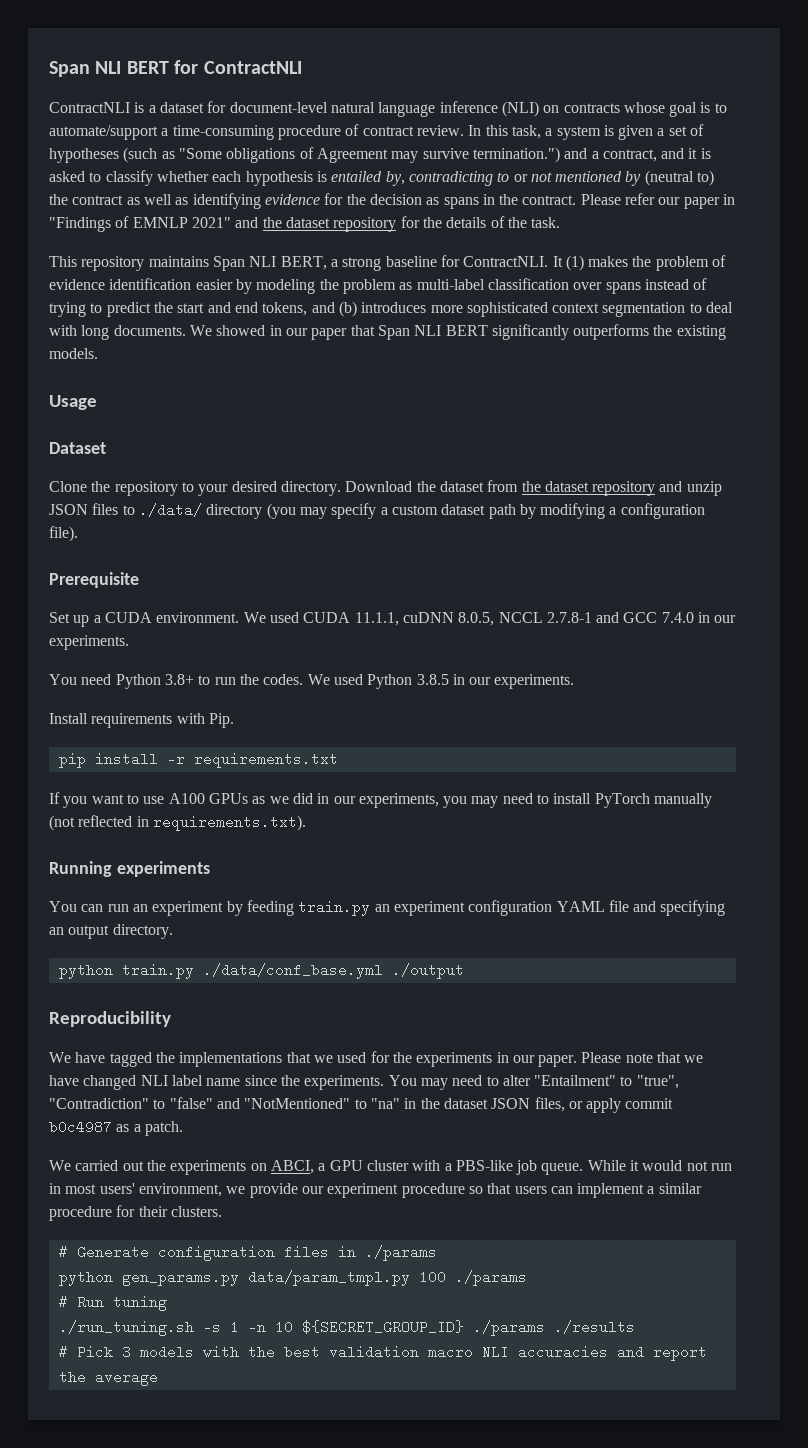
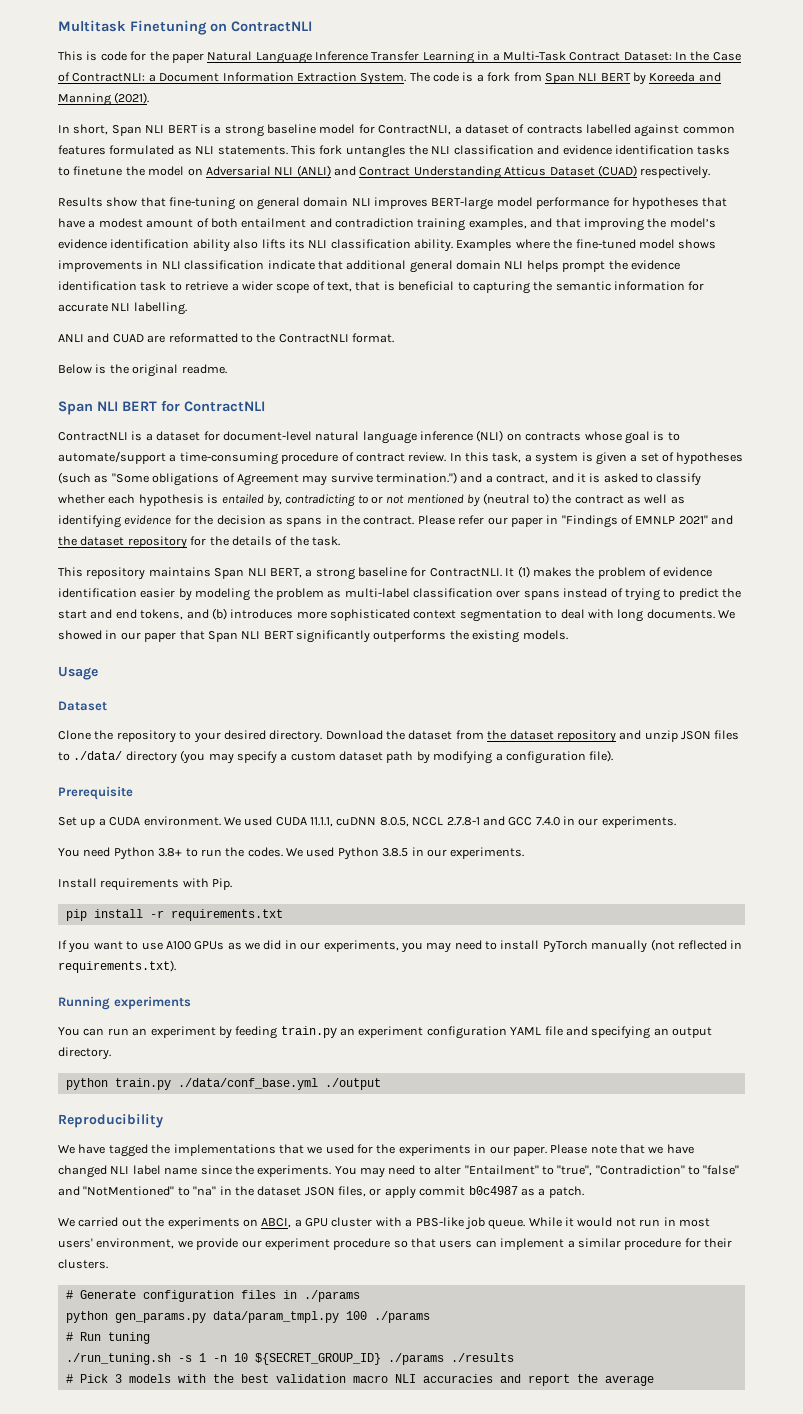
+ Multitask Finetuning on ContractNLI
+ This is code for the paper Natural Language Inference Transfer Learning in a Multi-Task Contract Dataset: In the Case of ContractNLI: a Document Information Extraction System. The code is a fork from Span NLI BERT by Koreeda and Manning (2021).
+ In short, Span NLI BERT is a strong baseline model for ContractNLI, a dataset of contracts labelled against common features formulated as NLI statements. This fork untangles the NLI classification and evidence identification tasks to finetune the model on Adversarial NLI (ANLI) and Contract Understanding Atticus Dataset (CUAD) respectively.
+ Results show that fine-tuning on general domain NLI improves BERT-large model performance for hypotheses that have a modest amount of both entailment and contradiction training examples, and that improving the model’s evidence identification ability also lifts its NLI classification ability. Examples where the fine-tuned model shows improvements in NLI classification indicate that additional general domain NLI helps prompt the evidence identification task to retrieve a wider scope of text, that is beneficial to capturing the semantic information for accurate NLI labelling.
+ ANLI and CUAD are reformatted to the ContractNLI format.
+ Below is the original readme.

